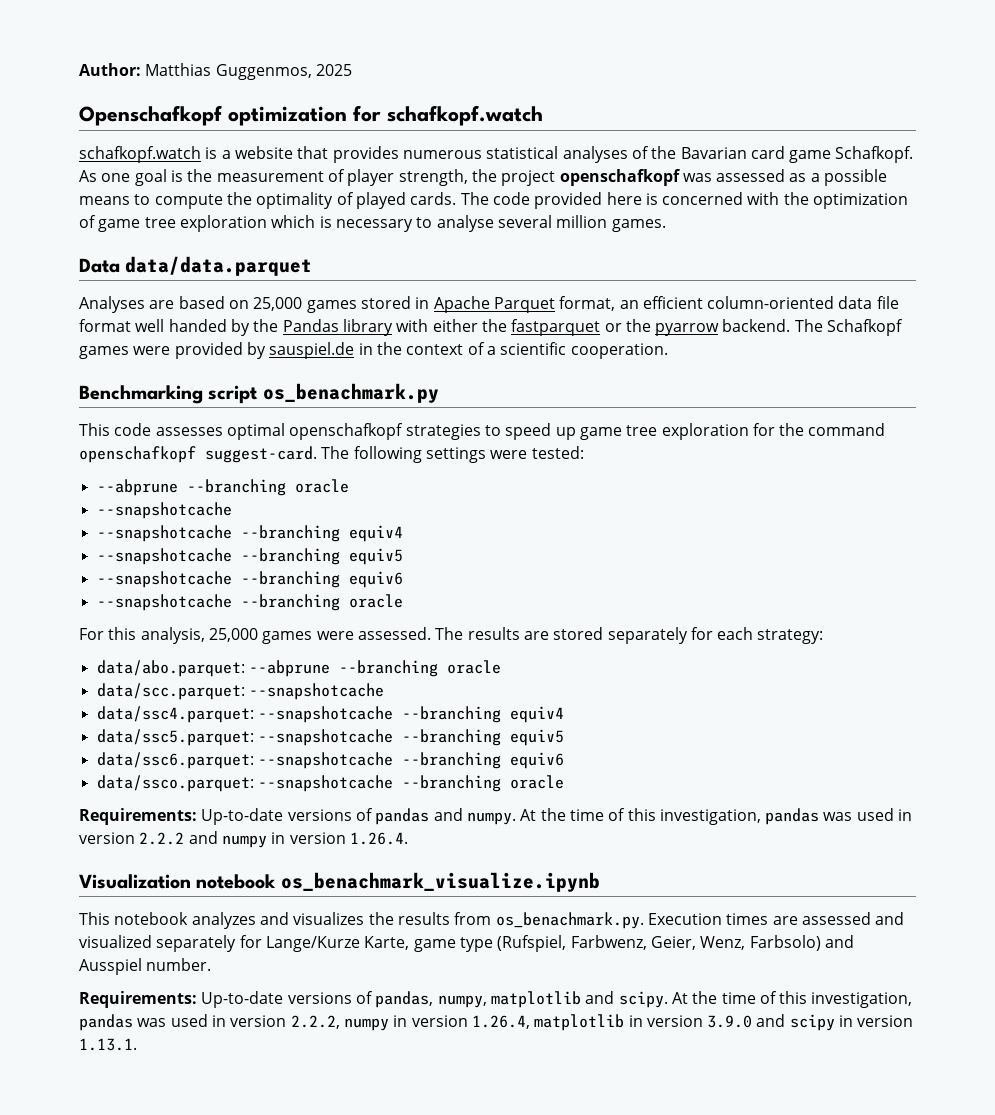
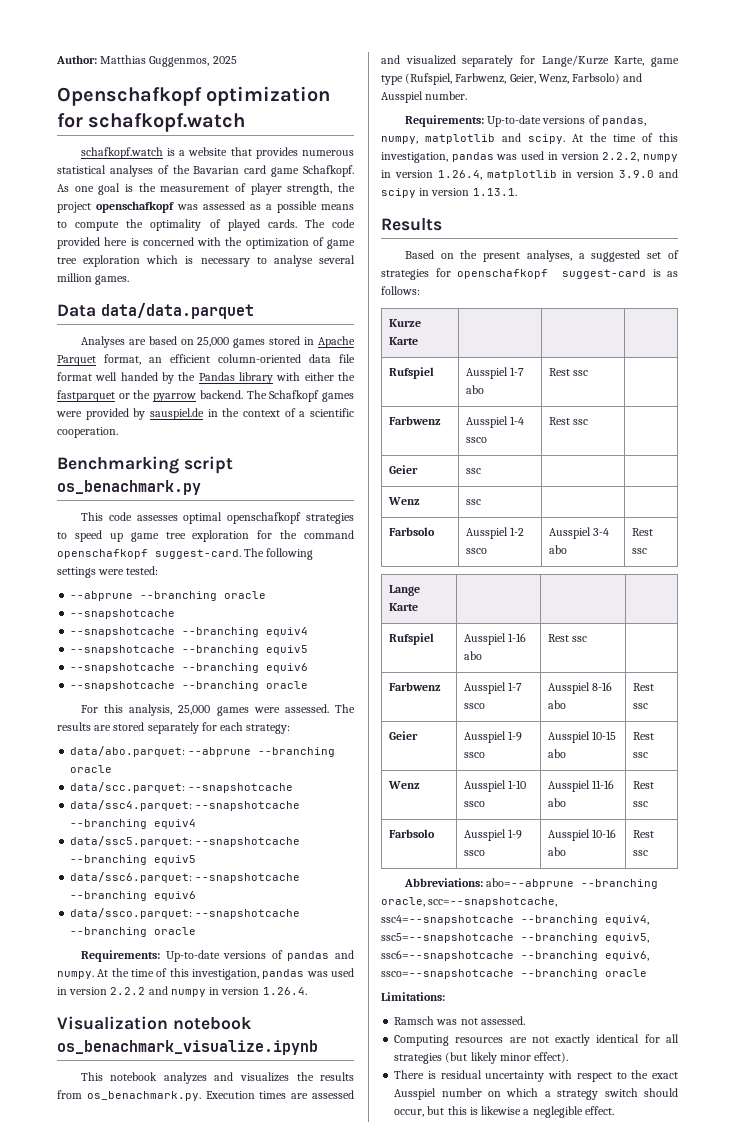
+ Results
+ Based on the present analyses, a suggested set of strategies for openschafkopf suggest-card is as follows:
+ Kurze Karte | | |
+ Rufspiel | Ausspiel 1-7 abo | Rest ssc |
+ Farbwenz | Ausspiel 1-4 ssco | Rest ssc |
+ Geier | ssc | |
+ Wenz | ssc | |
+ Farbsolo | Ausspiel 1-2 ssco | Ausspiel 3-4 abo | Rest ssc
+ Lange Karte | | |
+ Rufspiel | Ausspiel 1-16 abo | Rest ssc |
+ Farbwenz | Ausspiel 1-7 ssco | Ausspiel 8-16 abo | Rest ssc
+ Geier | Ausspiel 1-9 ssco | Ausspiel 10-15 abo | Rest ssc
+ Wenz | Ausspiel 1-10 ssco | Ausspiel 11-16 abo | Rest ssc
+ Farbsolo | Ausspiel 1-9 ssco | Ausspiel 10-16 abo | Rest ssc
+ Abbreviations: abo=--abprune --branching oracle, scc=--snapshotcache, ssc4=--snapshotcache --branching equiv4, ssc5=--snapshotcache --branching equiv5, ssc6=--snapshotcache --branching equiv6, ssco=--snapshotcache --branching oracle
+ Limitations:
+ Ramsch was not assessed.
+ Computing resources are not exactly identical for all strategies (but likely minor effect).
+ There is residual uncertainty with respect to the exact Ausspiel number on which a strategy switch should occur, but this is likewise a neglegible effect.

